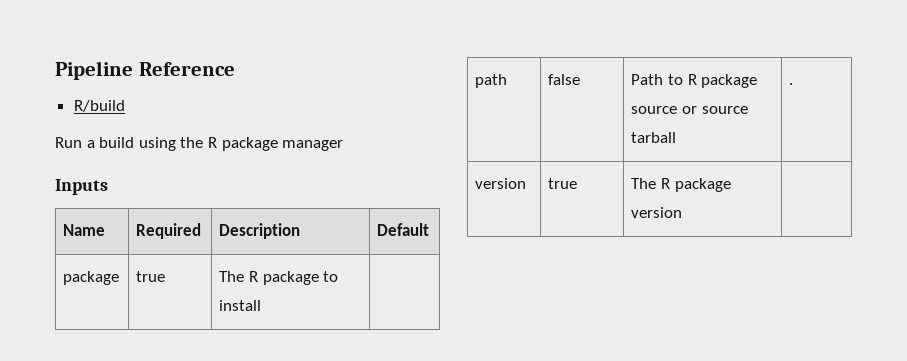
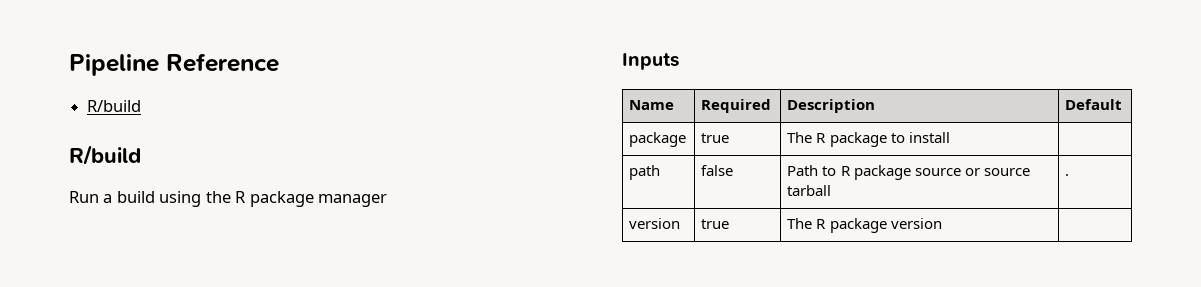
  Pipeline Reference
+ R/build

